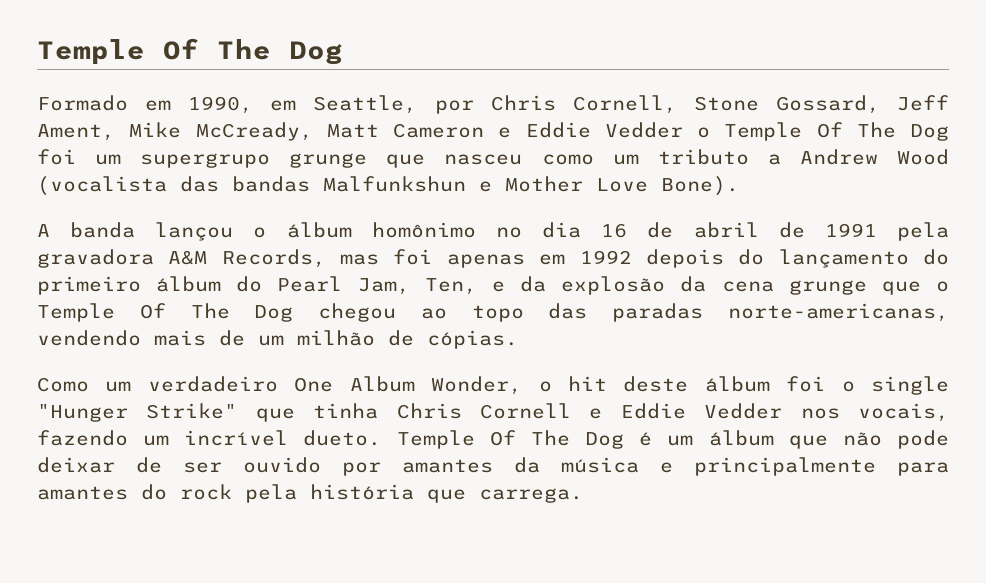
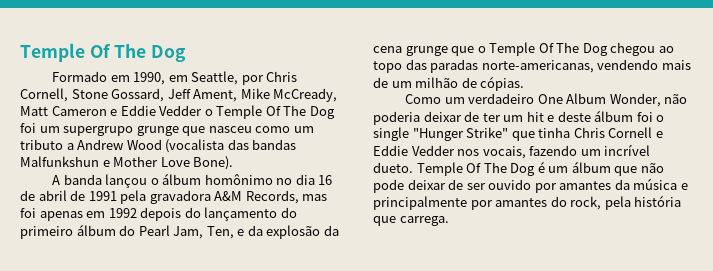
- Como um verdadeiro One Album Wonder, o hit deste álbum foi o single "Hunger Strike" que tinha Chris Cornell e Eddie Vedder nos vocais, fazendo um incrível dueto.
+ Como um verdadeiro One Album Wonder, não poderia deixar de ter um hit e deste álbum foi o single "Hunger Strike" que tinha Chris Cornell e Eddie Vedder nos vocais, fazendo um incrível dueto.
- Temple Of The Dog é um álbum que não pode deixar de ser ouvido por amantes da música e principalmente para amantes do rock pela história que carrega.
+ Temple Of The Dog é um álbum que não pode deixar de ser ouvido por amantes da música e principalmente por amantes do rock, pela história que carrega.

